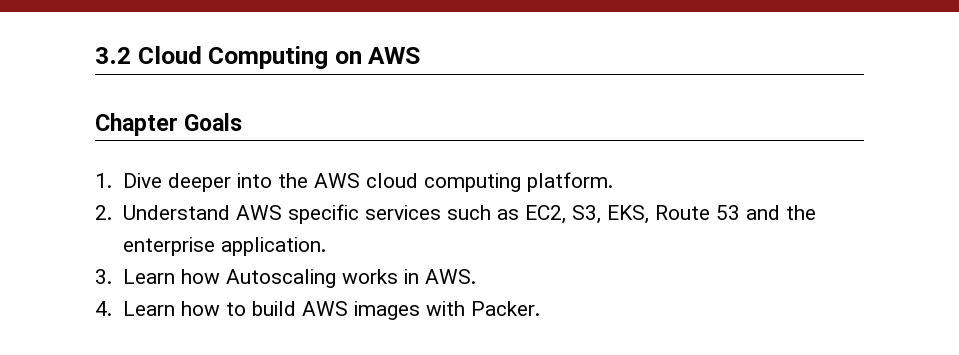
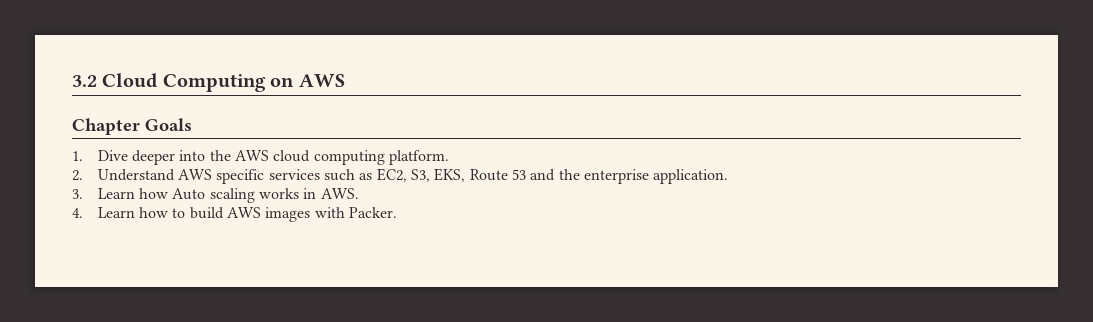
- 3. Learn how Autoscaling works in AWS.
+ 3. Learn how Auto scaling works in AWS.

